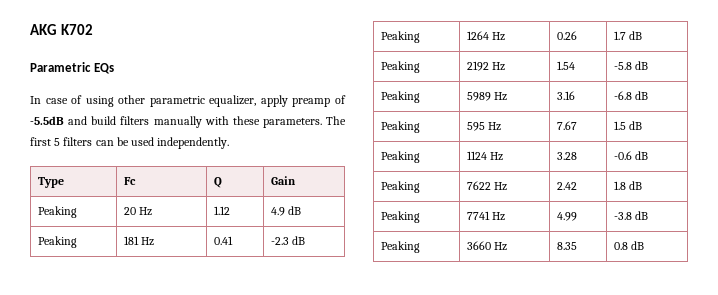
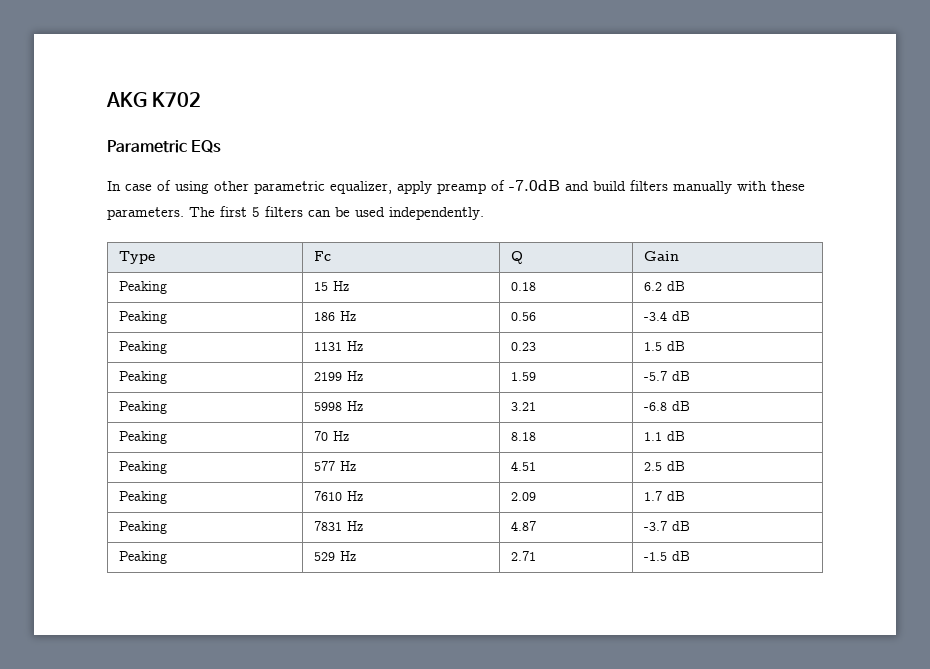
- In case of using other parametric equalizer, apply preamp of -5.5dB and build filters manually with these parameters.
+ In case of using other parametric equalizer, apply preamp of -7.0dB and build filters manually with these parameters.
- Peaking | 20 Hz | 1.12 | 4.9 dB
- Peaking | 181 Hz | 0.41 | -2.3 dB
- Peaking | 1264 Hz | 0.26 | 1.7 dB
+ Peaking | 15 Hz | 0.18 | 6.2 dB
+ Peaking | 186 Hz | 0.56 | -3.4 dB
+ Peaking | 1131 Hz | 0.23 | 1.5 dB
+ Peaking | 2199 Hz | 1.59 | -5.7 dB
+ Peaking | 5998 Hz | 3.21 | -6.8 dB
+ Peaking | 70 Hz | 8.18 | 1.1 dB
+ Peaking | 577 Hz | 4.51 | 2.5 dB
+ Peaking | 7610 Hz | 2.09 | 1.7 dB
- Peaking | 2192 Hz | 1.54 | -5.8 dB
- Peaking | 5989 Hz | 3.16 | -6.8 dB
- Peaking | 595 Hz | 7.67 | 1.5 dB
- Peaking | 1124 Hz | 3.28 | -0.6 dB
- Peaking | 7622 Hz | 2.42 | 1.8 dB
- Peaking | 7741 Hz | 4.99 | -3.8 dB
- Peaking | 3660 Hz | 8.35 | 0.8 dB
+ Peaking | 7831 Hz | 4.87 | -3.7 dB
+ Peaking | 529 Hz | 2.71 | -1.5 dB

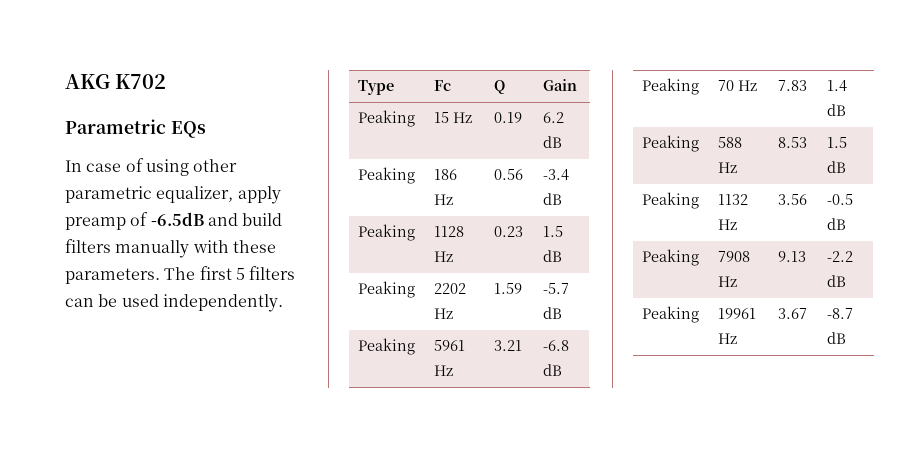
- In case of using other parametric equalizer, apply preamp of -7.0dB and build filters manually with these parameters.
+ In case of using other parametric equalizer, apply preamp of -6.5dB and build filters manually with these parameters.
- Peaking | 15 Hz | 0.18 | 6.2 dB
+ Peaking | 15 Hz | 0.19 | 6.2 dB
- Peaking | 1131 Hz | 0.23 | 1.5 dB
+ Peaking | 1128 Hz | 0.23 | 1.5 dB
- Peaking | 2199 Hz | 1.59 | -5.7 dB
+ Peaking | 2202 Hz | 1.59 | -5.7 dB
- Peaking | 5998 Hz | 3.21 | -6.8 dB
+ Peaking | 5961 Hz | 3.21 | -6.8 dB
- Peaking | 70 Hz | 8.18 | 1.1 dB
- Peaking | 577 Hz | 4.51 | 2.5 dB
- Peaking | 7610 Hz | 2.09 | 1.7 dB
- Peaking | 7831 Hz | 4.87 | -3.7 dB
- Peaking | 529 Hz | 2.71 | -1.5 dB
+ Peaking | 70 Hz | 7.83 | 1.4 dB
+ Peaking | 588 Hz | 8.53 | 1.5 dB
+ Peaking | 1132 Hz | 3.56 | -0.5 dB
+ Peaking | 7908 Hz | 9.13 | -2.2 dB
+ Peaking | 19961 Hz | 3.67 | -8.7 dB

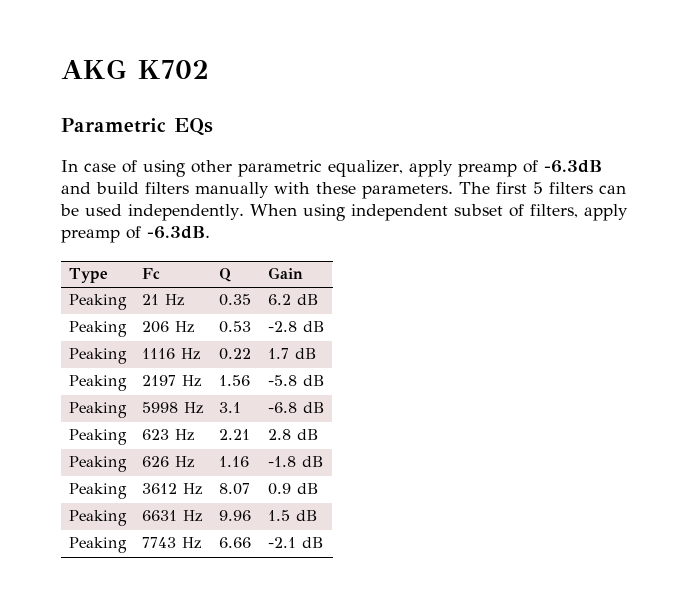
- In case of using other parametric equalizer, apply preamp of -6.5dB and build filters manually with these parameters.
+ In case of using other parametric equalizer, apply preamp of -6.3dB and build filters manually with these parameters.
+ When using independent subset of filters, apply preamp of -6.3dB.
- Peaking | 15 Hz | 0.19 | 6.2 dB
+ Peaking | 21 Hz | 0.35 | 6.2 dB
- Peaking | 186 Hz | 0.56 | -3.4 dB
- Peaking | 1128 Hz | 0.23 | 1.5 dB
- Peaking | 2202 Hz | 1.59 | -5.7 dB
- Peaking | 5961 Hz | 3.21 | -6.8 dB
- Peaking | 70 Hz | 7.83 | 1.4 dB
- Peaking | 588 Hz | 8.53 | 1.5 dB
- Peaking | 1132 Hz | 3.56 | -0.5 dB
- Peaking | 7908 Hz | 9.13 | -2.2 dB
- Peaking | 19961 Hz | 3.67 | -8.7 dB
+ Peaking | 206 Hz | 0.53 | -2.8 dB
+ Peaking | 1116 Hz | 0.22 | 1.7 dB
+ Peaking | 2197 Hz | 1.56 | -5.8 dB
+ Peaking | 5998 Hz | 3.1 | -6.8 dB
+ Peaking | 623 Hz | 2.21 | 2.8 dB
+ Peaking | 626 Hz | 1.16 | -1.8 dB
+ Peaking | 3612 Hz | 8.07 | 0.9 dB
+ Peaking | 6631 Hz | 9.96 | 1.5 dB
+ Peaking | 7743 Hz | 6.66 | -2.1 dB

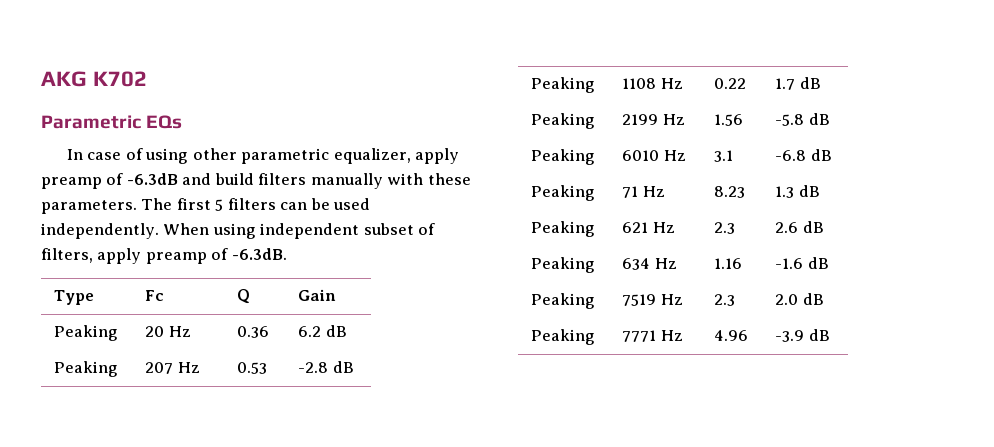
- Peaking | 21 Hz | 0.35 | 6.2 dB
+ Peaking | 20 Hz | 0.36 | 6.2 dB
- Peaking | 206 Hz | 0.53 | -2.8 dB
+ Peaking | 207 Hz | 0.53 | -2.8 dB
- Peaking | 1116 Hz | 0.22 | 1.7 dB
+ Peaking | 1108 Hz | 0.22 | 1.7 dB
- Peaking | 2197 Hz | 1.56 | -5.8 dB
+ Peaking | 2199 Hz | 1.56 | -5.8 dB
- Peaking | 5998 Hz | 3.1 | -6.8 dB
+ Peaking | 6010 Hz | 3.1 | -6.8 dB
- Peaking | 623 Hz | 2.21 | 2.8 dB
- Peaking | 626 Hz | 1.16 | -1.8 dB
- Peaking | 3612 Hz | 8.07 | 0.9 dB
- Peaking | 6631 Hz | 9.96 | 1.5 dB
- Peaking | 7743 Hz | 6.66 | -2.1 dB
+ Peaking | 71 Hz | 8.23 | 1.3 dB
+ Peaking | 621 Hz | 2.3 | 2.6 dB
+ Peaking | 634 Hz | 1.16 | -1.6 dB
+ Peaking | 7519 Hz | 2.3 | 2.0 dB
+ Peaking | 7771 Hz | 4.96 | -3.9 dB

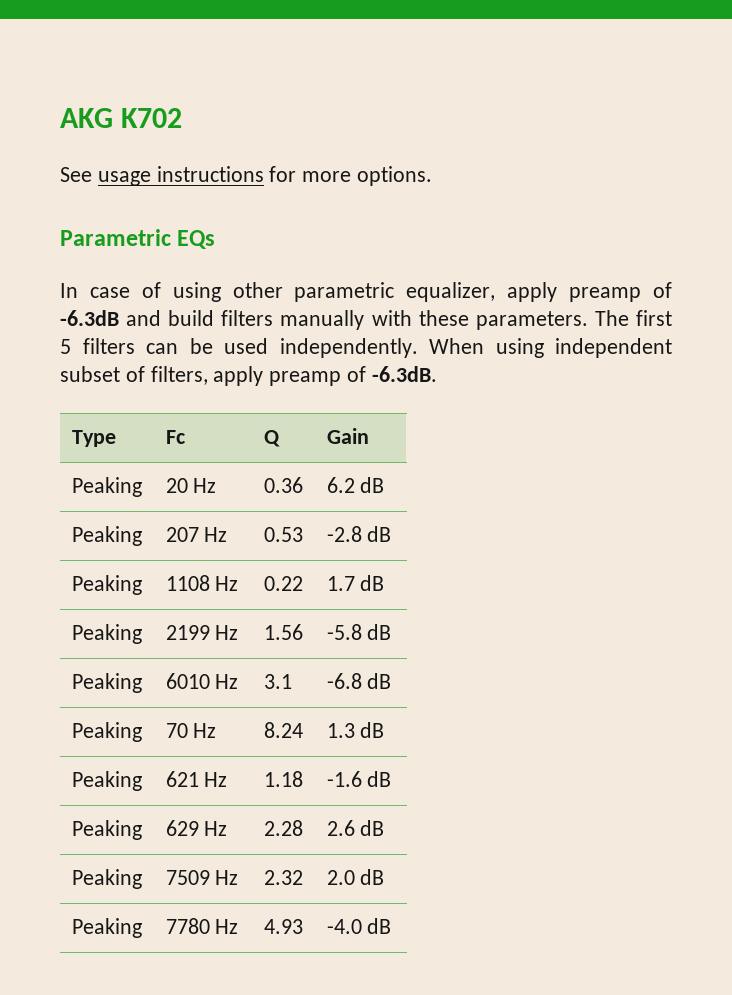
+ See usage instructions for more options.
- Peaking | 71 Hz | 8.23 | 1.3 dB
+ Peaking | 70 Hz | 8.24 | 1.3 dB
- Peaking | 621 Hz | 2.3 | 2.6 dB
+ Peaking | 621 Hz | 1.18 | -1.6 dB
+ Peaking | 629 Hz | 2.28 | 2.6 dB
- Peaking | 634 Hz | 1.16 | -1.6 dB
- Peaking | 7519 Hz | 2.3 | 2.0 dB
+ Peaking | 7509 Hz | 2.32 | 2.0 dB
- Peaking | 7771 Hz | 4.96 | -3.9 dB
+ Peaking | 7780 Hz | 4.93 | -4.0 dB

